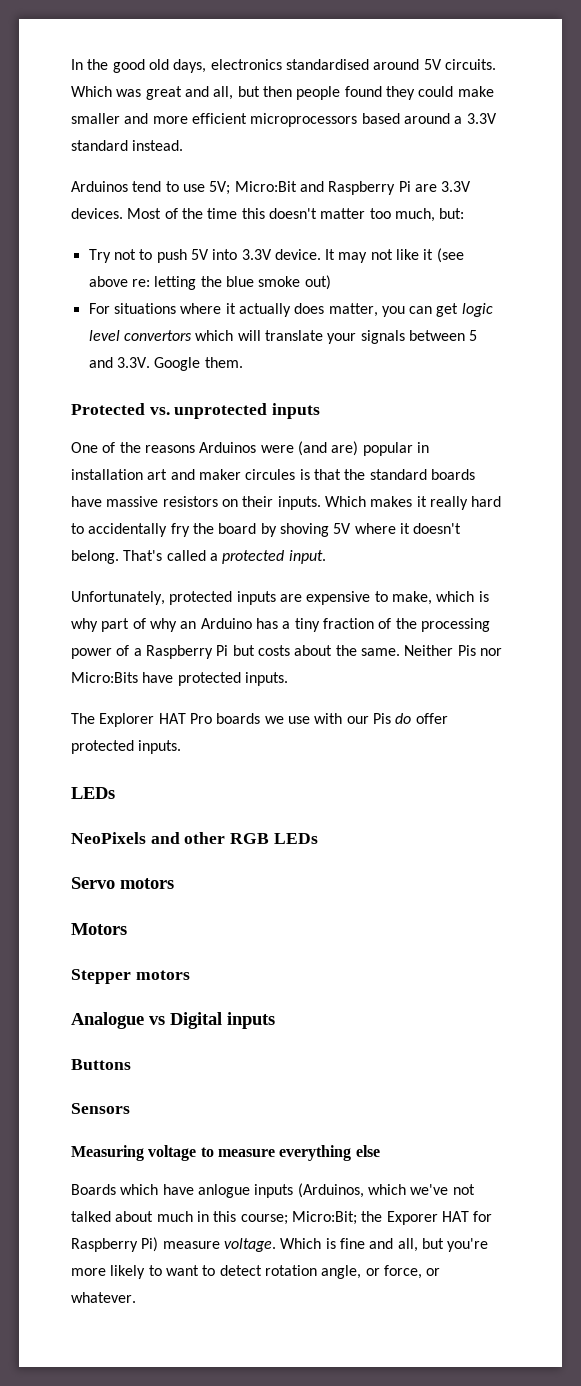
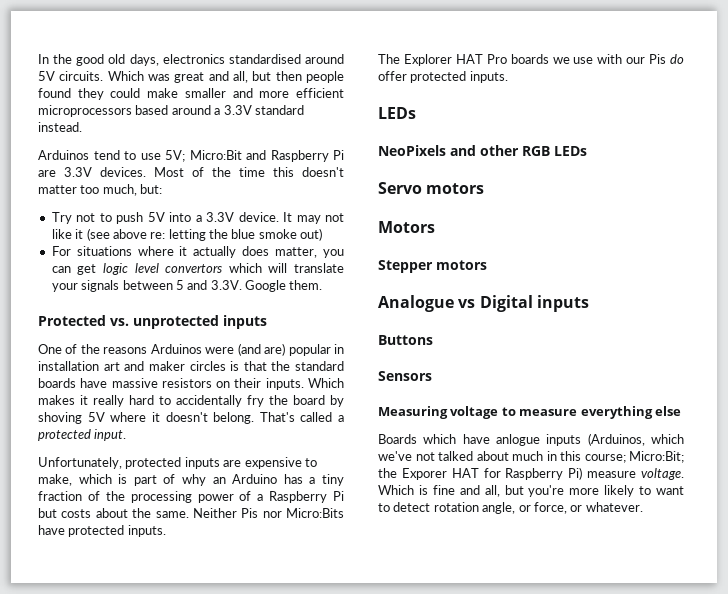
- Try not to push 5V into 3.3V device.
+ Try not to push 5V into a 3.3V device.
- One of the reasons Arduinos were (and are) popular in installation art and maker circules is that the standard boards have massive resistors on their inputs.
+ One of the reasons Arduinos were (and are) popular in installation art and maker circles is that the standard boards have massive resistors on their inputs.
- Unfortunately, protected inputs are expensive to make, which is why part of why an Arduino has a tiny fraction of the processing power of a Raspberry Pi but costs about the same.
+ Unfortunately, protected inputs are expensive to make, which is part of why an Arduino has a tiny fraction of the processing power of a Raspberry Pi but costs about the same.

